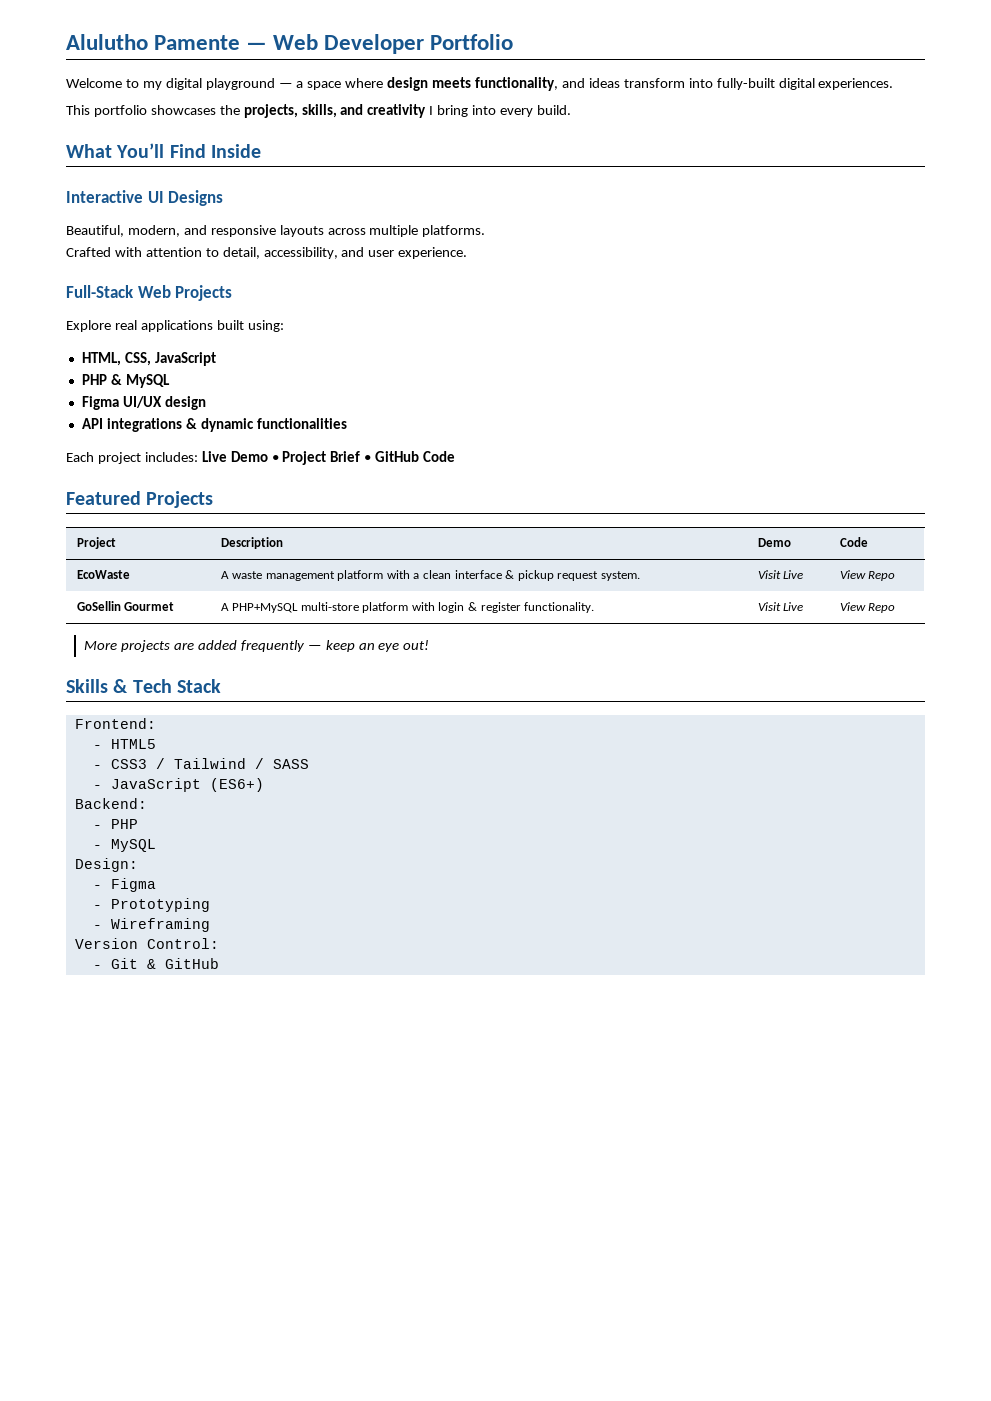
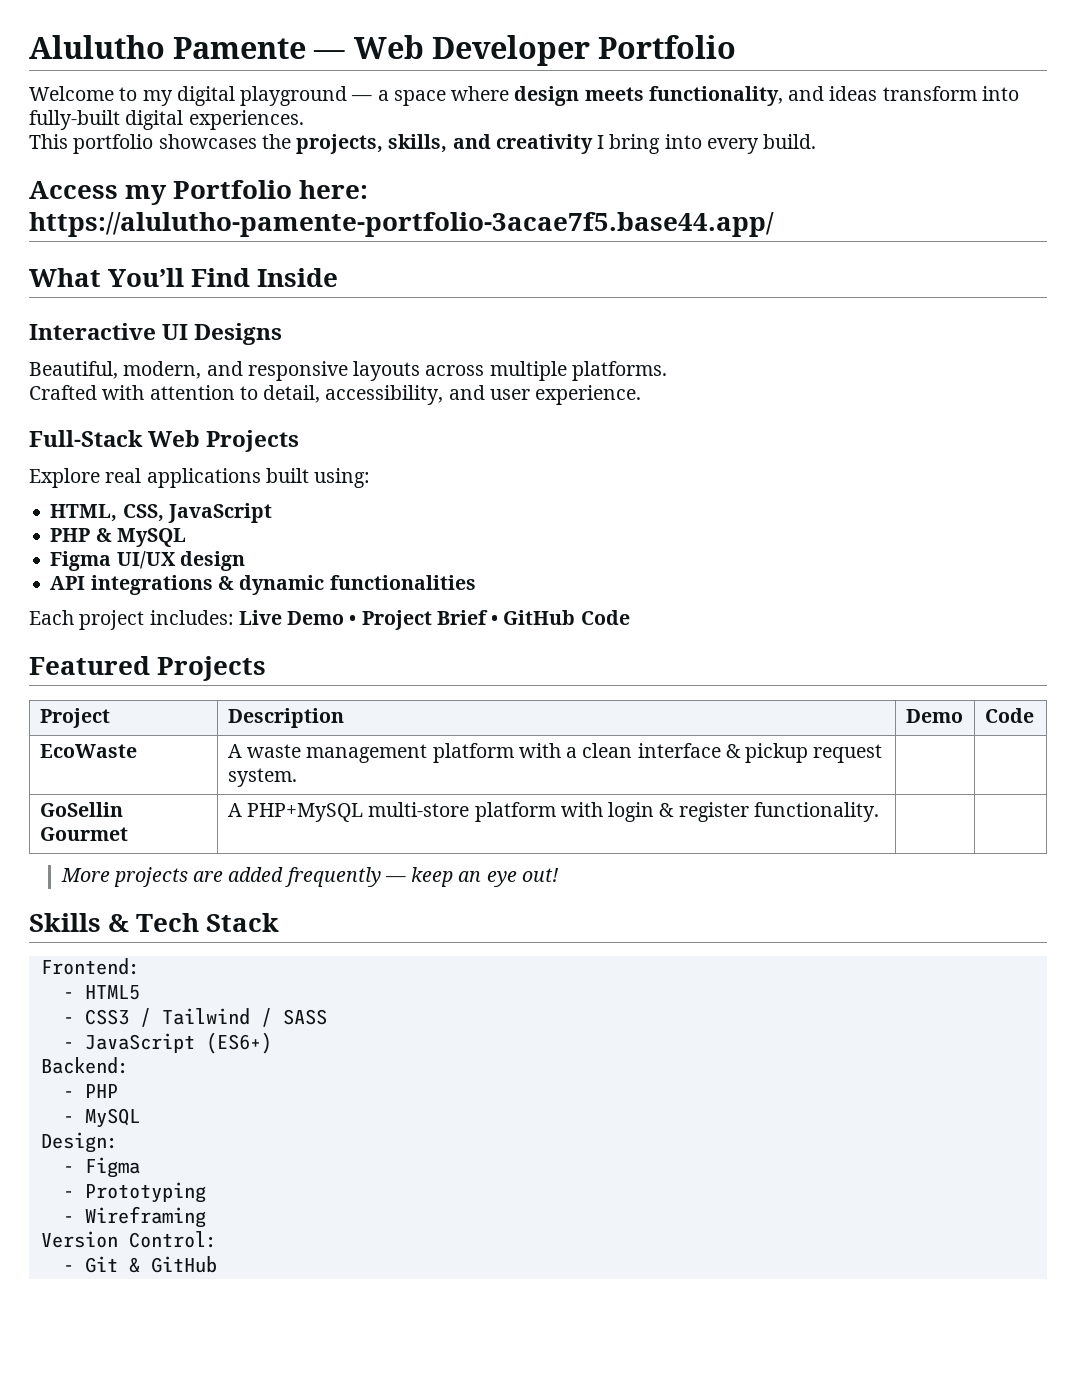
+ Access my Portfolio here: https://alulutho-pamente-portfolio-3acae7f5.base44.app/
- EcoWaste | A waste management platform with a clean interface & pickup request system. | Visit Live | View Repo
+ EcoWaste | A waste management platform with a clean interface & pickup request system. | |
- GoSellin Gourmet | A PHP+MySQL multi-store platform with login & register functionality. | Visit Live | View Repo
+ GoSellin Gourmet | A PHP+MySQL multi-store platform with login & register functionality. | |

